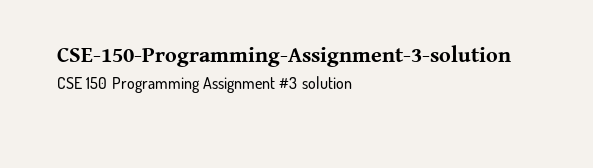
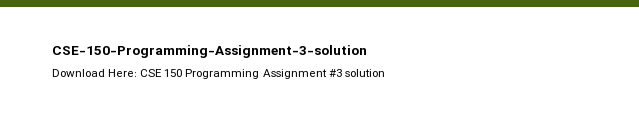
- CSE 150 Programming Assignment #3 solution
+ Download Here: CSE 150 Programming Assignment #3 solution

